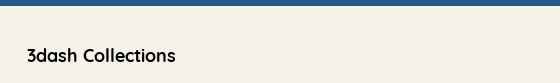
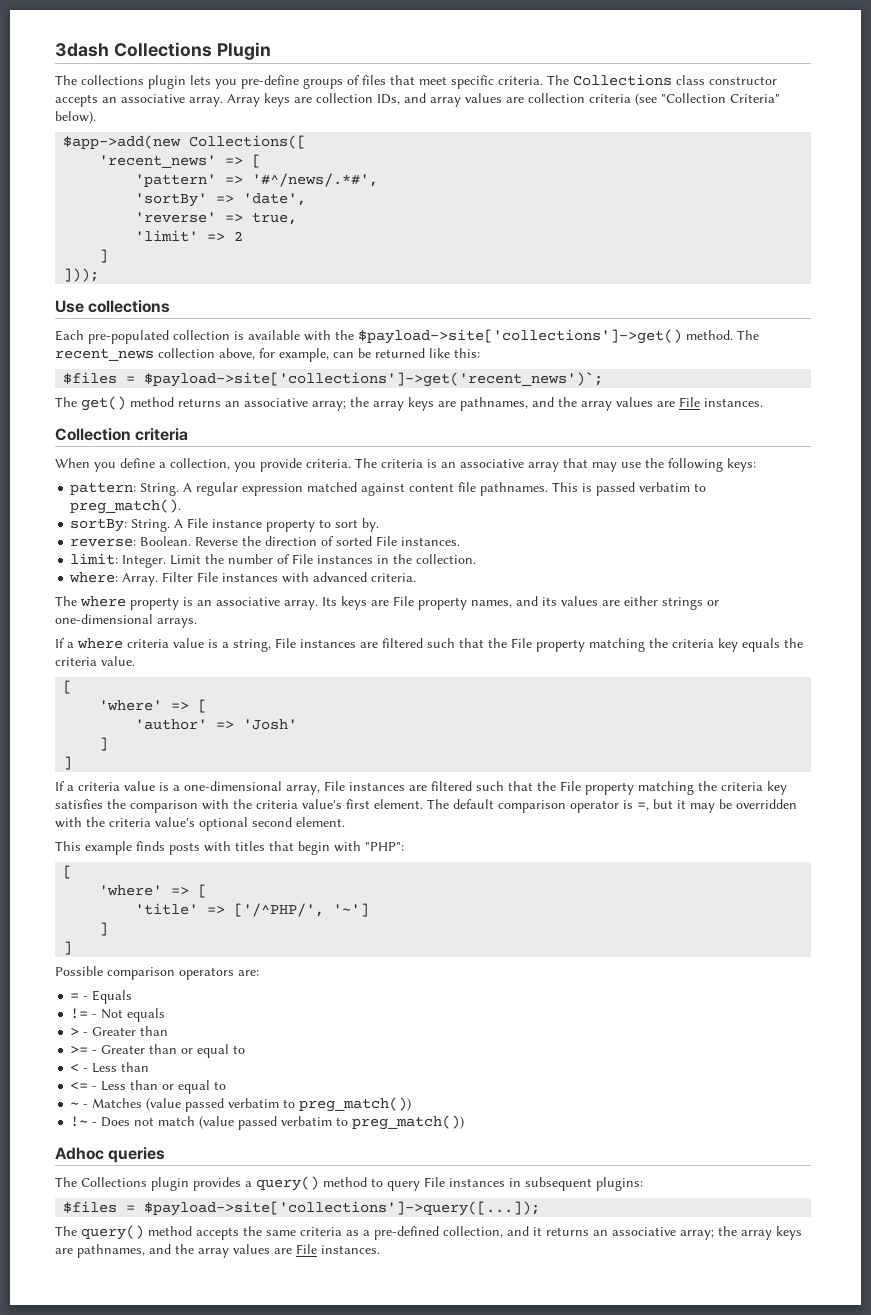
- 3dash Collections
+ 3dash Collections Plugin
+ The collections plugin lets you pre-define groups of files that meet specific criteria. The Collections class constructor accepts an associative array. Array keys are collection IDs, and array values are collection criteria (see "Collection Criteria" below).
+ $app->add(new Collections([
+ 'recent_news' => [
+ 'pattern' => '#^/news/.*#',
+ 'sortBy' => 'date',
+ 'reverse' => true,
+ 'limit' => 2
+ ]
+ ]));
+ Use collections
+ Each pre-populated collection is available with the $payload->site['collections']->get() method. The recent_news collection above, for example, can be returned like this:
+ $files = $payload->site['collections']->get('recent_news')`;
+ The get() method returns an associative array; the array keys are pathnames, and the array values are File instances.
+ Collection criteria
+ When you define a collection, you provide criteria. The criteria is an associative array that may use the following keys:
+ pattern: String. A regular expression matched against content file pathnames. This is passed verbatim to preg_match().
+ sortBy: String. A File instance property to sort by.
+ reverse: Boolean. Reverse the direction of sorted File instances.
+ limit: Integer. Limit the number of File instances in the collection.
+ where: Array. Filter File instances with advanced criteria.
+ The where property is an associative array. Its keys are File property names, and its values are either strings or one-dimensional arrays.
+ If a where criteria value is a string, File instances are filtered such that the File property matching the criteria key equals the criteria value.
+ [
+ 'where' => [
+ 'author' => 'Josh'
+ ]
+ ]
+ If a criteria value is a one-dimensional array, File instances are filtered such that the File property matching the criteria key satisfies the comparison with the criteria value's first element. The default comparison operator is =, but it may be overridden with the criteria value's optional second element.
+ This example finds posts with titles that begin with "PHP":
+ [
+ 'where' => [
+ 'title' => ['/^PHP/', '~']
+ ]
+ ]
+ Possible comparison operators are:
+ = - Equals
+ != - Not equals
+ > - Greater than
+ >= - Greater than or equal to
+ < - Less than
+ <= - Less than or equal to
+ ~ - Matches (value passed verbatim to preg_match())
+ !~ - Does not match (value passed verbatim to preg_match())
+ Adhoc queries
+ The Collections plugin provides a query() method to query File instances in subsequent plugins:
+ $files = $payload->site['collections']->query([...]);
+ The query() method accepts the same criteria as a pre-defined collection, and it returns an associative array; the array keys are pathnames, and the array values are File instances.

